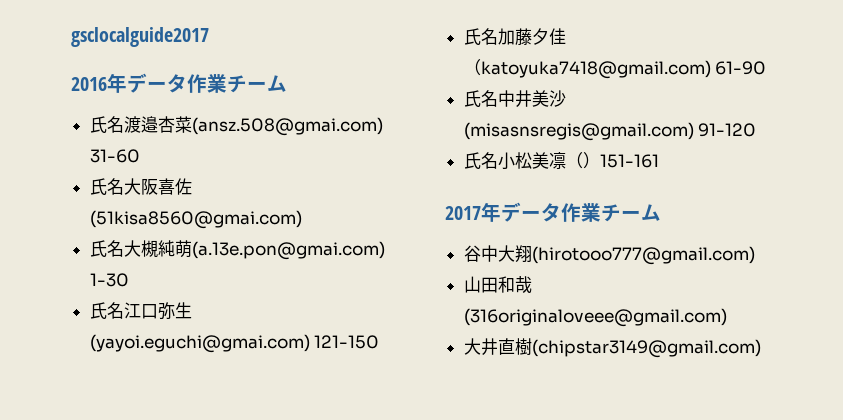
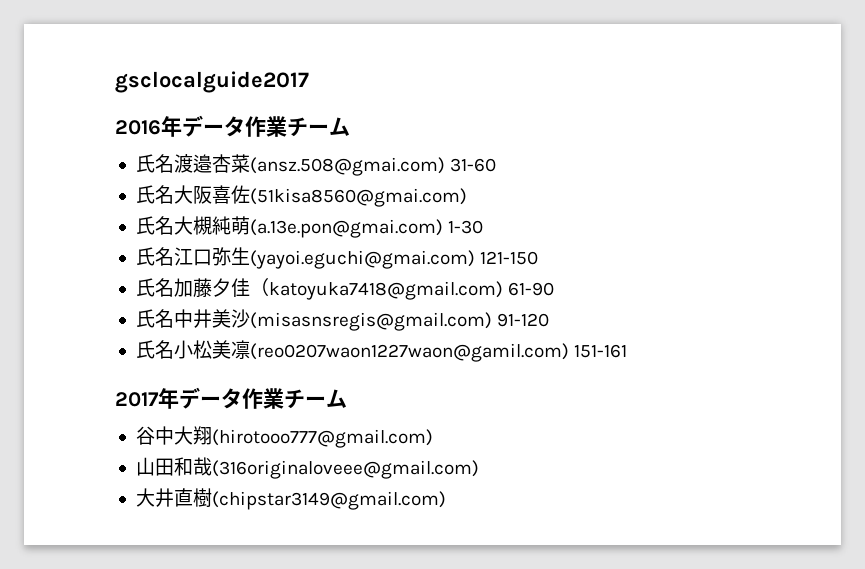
- 氏名小松美凛（）151-161
+ 氏名小松美凛(reo0207waon1227waon@gamil.com) 151-161

